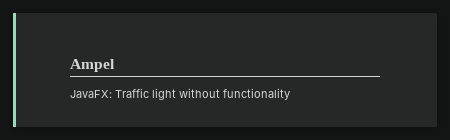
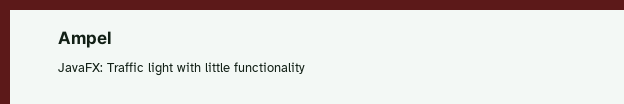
- JavaFX: Traffic light without functionality
+ JavaFX: Traffic light with little functionality

